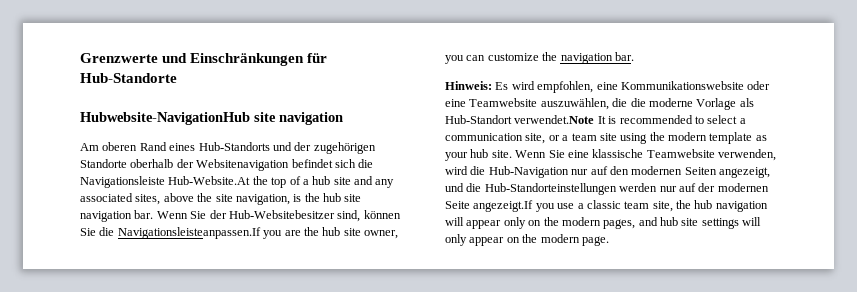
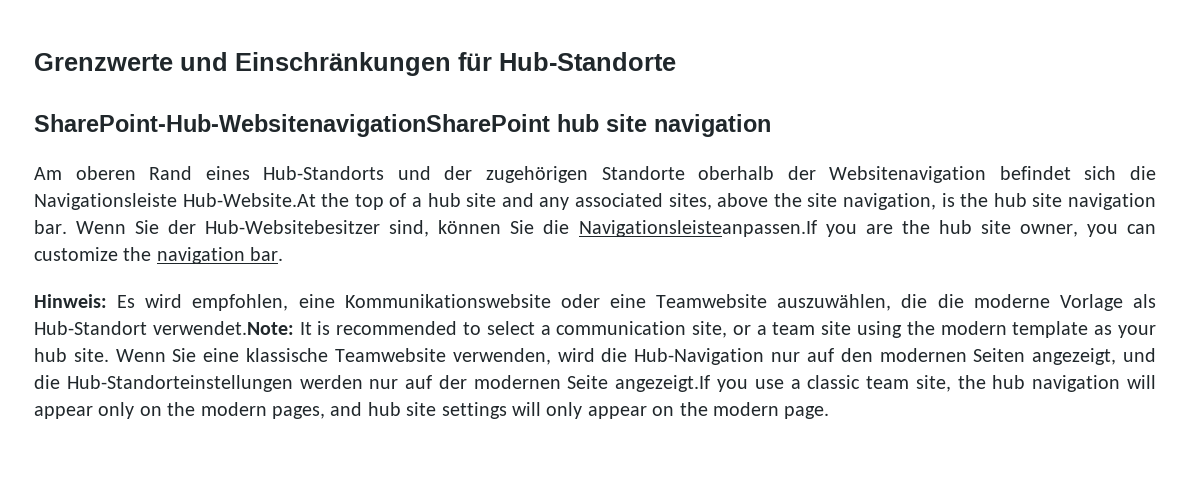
- Hubwebsite-NavigationHub site navigation
+ SharePoint-Hub-WebsitenavigationSharePoint hub site navigation
- Hinweis: Es wird empfohlen, eine Kommunikationswebsite oder eine Teamwebsite auszuwählen, die die moderne Vorlage als Hub-Standort verwendet.Note It is recommended to select a communication site, or a team site using the modern template as your hub site.
+ Hinweis: Es wird empfohlen, eine Kommunikationswebsite oder eine Teamwebsite auszuwählen, die die moderne Vorlage als Hub-Standort verwendet.Note: It is recommended to select a communication site, or a team site using the modern template as your hub site.

